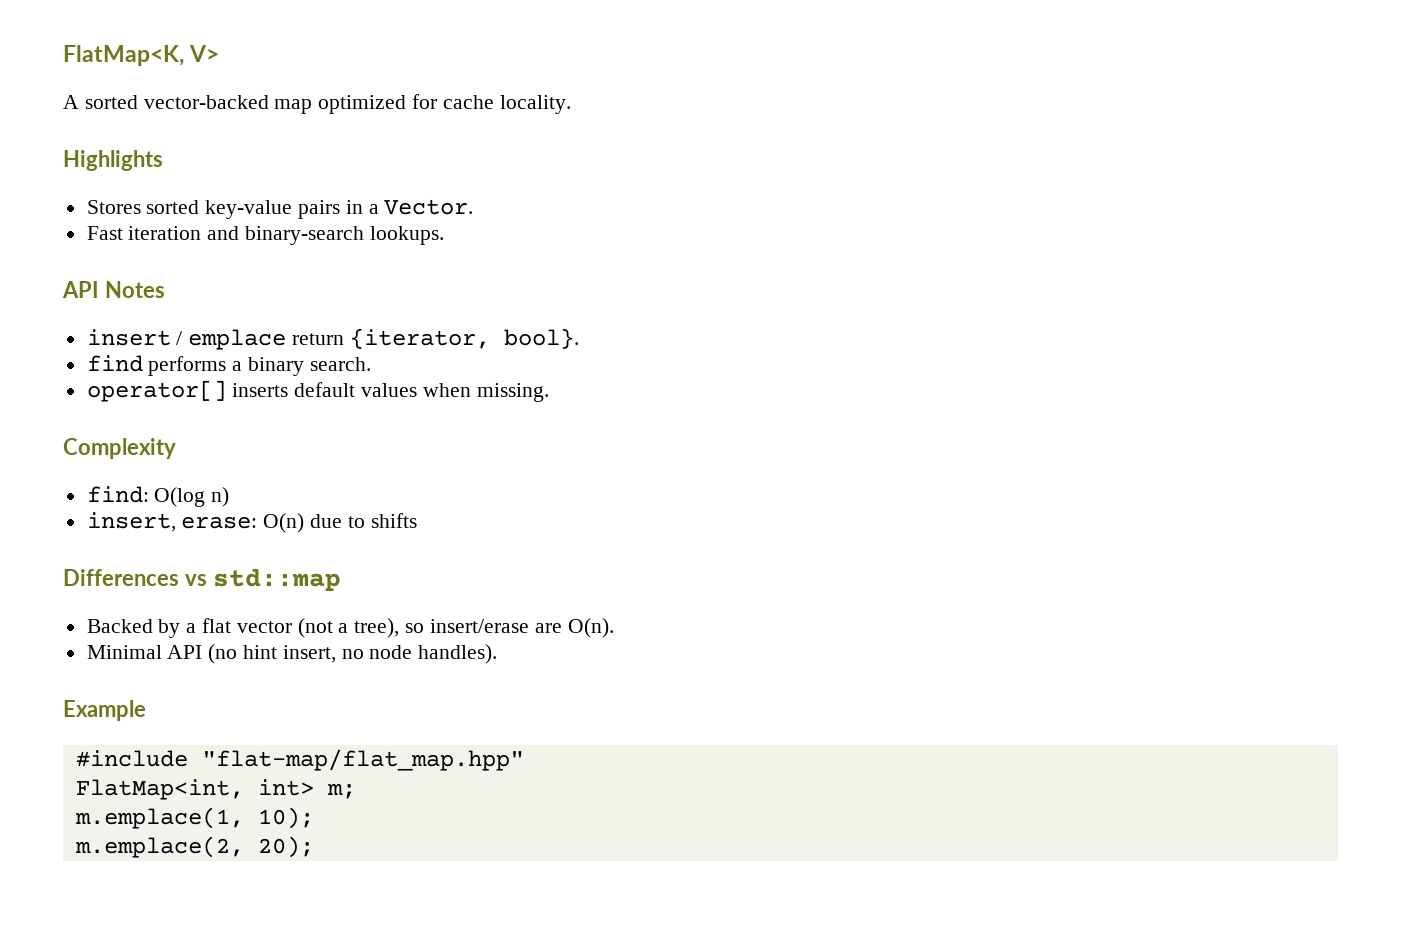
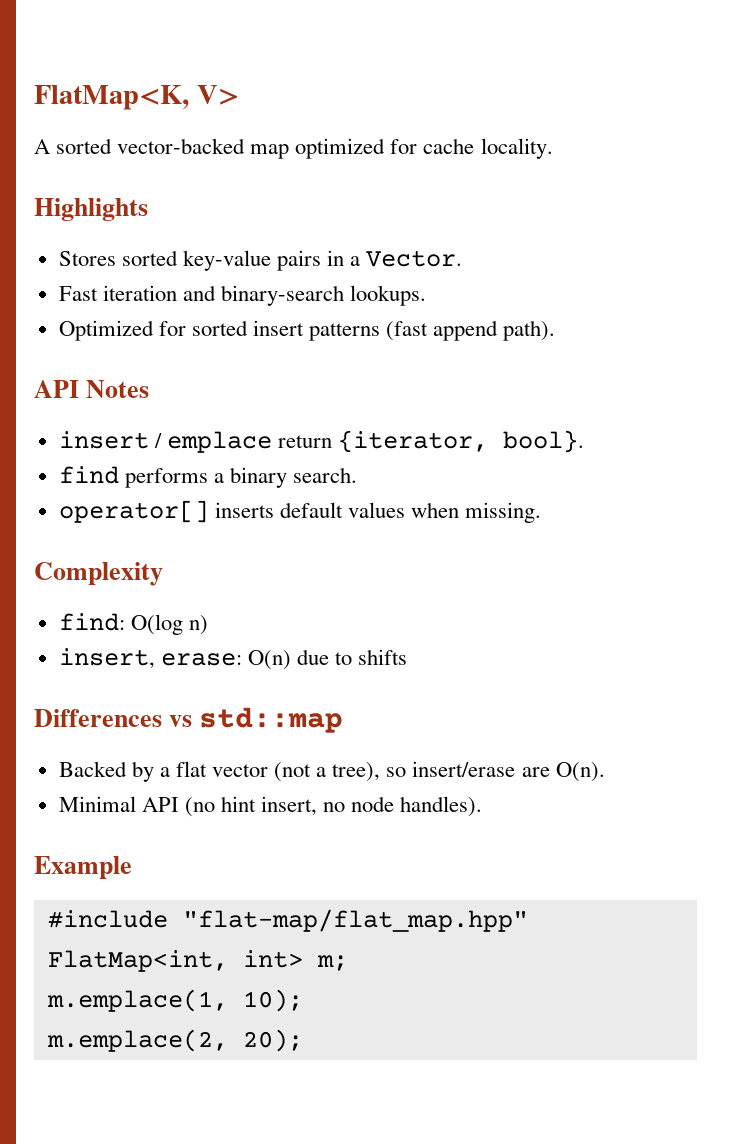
+ Optimized for sorted insert patterns (fast append path).

